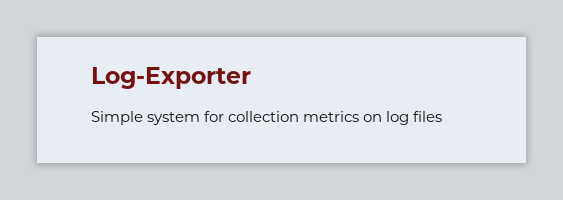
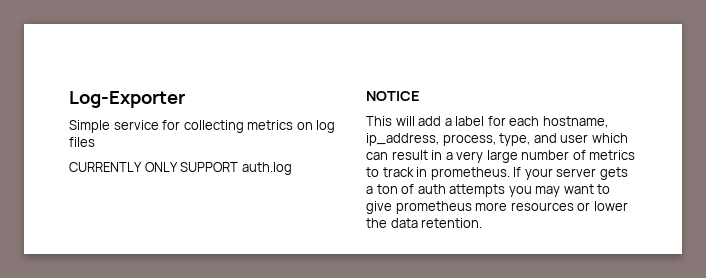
- Simple system for collection metrics on log files
+ Simple service for collecting metrics on log files
+ CURRENTLY ONLY SUPPORT auth.log
+ NOTICE
+ This will add a label for each hostname, ip_address, process, type, and user which can result in a very large number of metrics to track in prometheus. If your server gets a ton of auth attempts you may want to give prometheus more resources or lower the data retention.

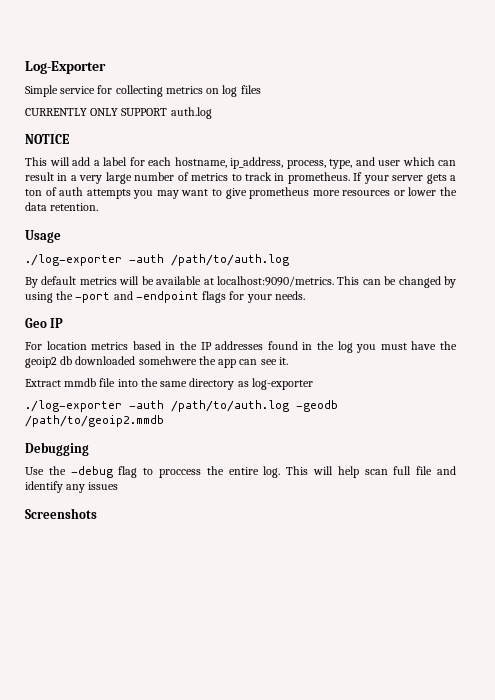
+ Usage
+ ./log-exporter -auth /path/to/auth.log
+ By default metrics will be available at localhost:9090/metrics. This can be changed by using the -port and -endpoint flags for your needs.
+ Geo IP
+ For location metrics based in the IP addresses found in the log you must have the geoip2 db downloaded somehwere the app can see it.
+ Extract mmdb file into the same directory as log-exporter
+ ./log-exporter -auth /path/to/auth.log -geodb /path/to/geoip2.mmdb
+ Debugging
+ Use the -debug flag to proccess the entire log. This will help scan full file and identify any issues
+ Screenshots

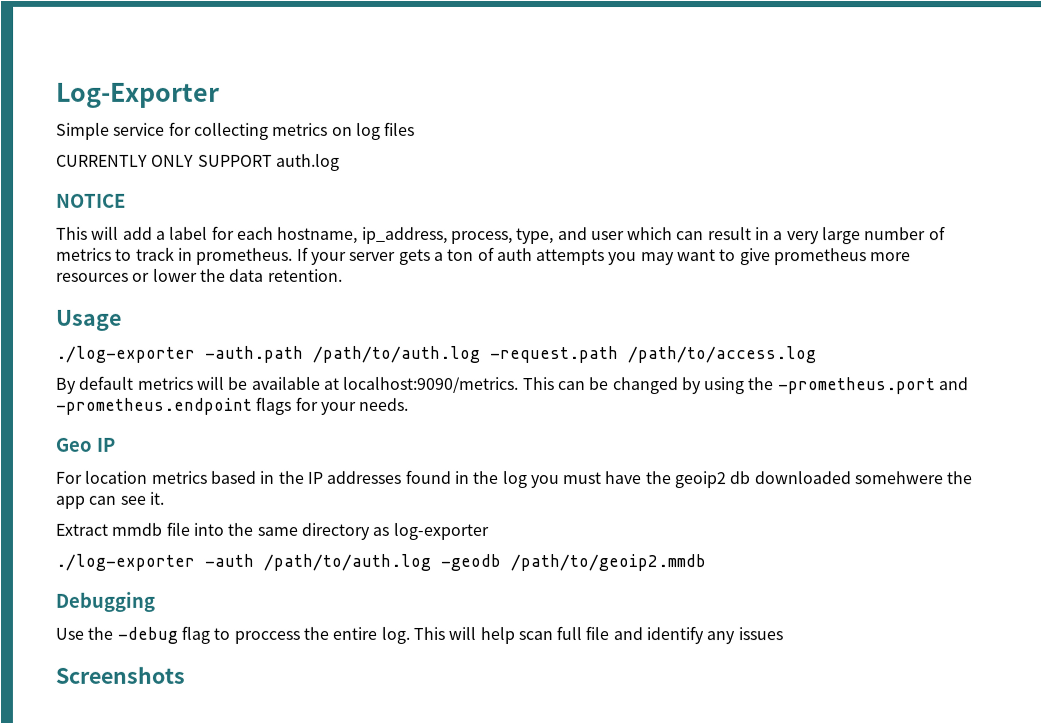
  Usage
- ./log-exporter -auth /path/to/auth.log
+ ./log-exporter -auth.path /path/to/auth.log -request.path /path/to/access.log
- This can be changed by using the -port and -endpoint flags for your needs.
+ This can be changed by using the -prometheus.port and -prometheus.endpoint flags for your needs.

